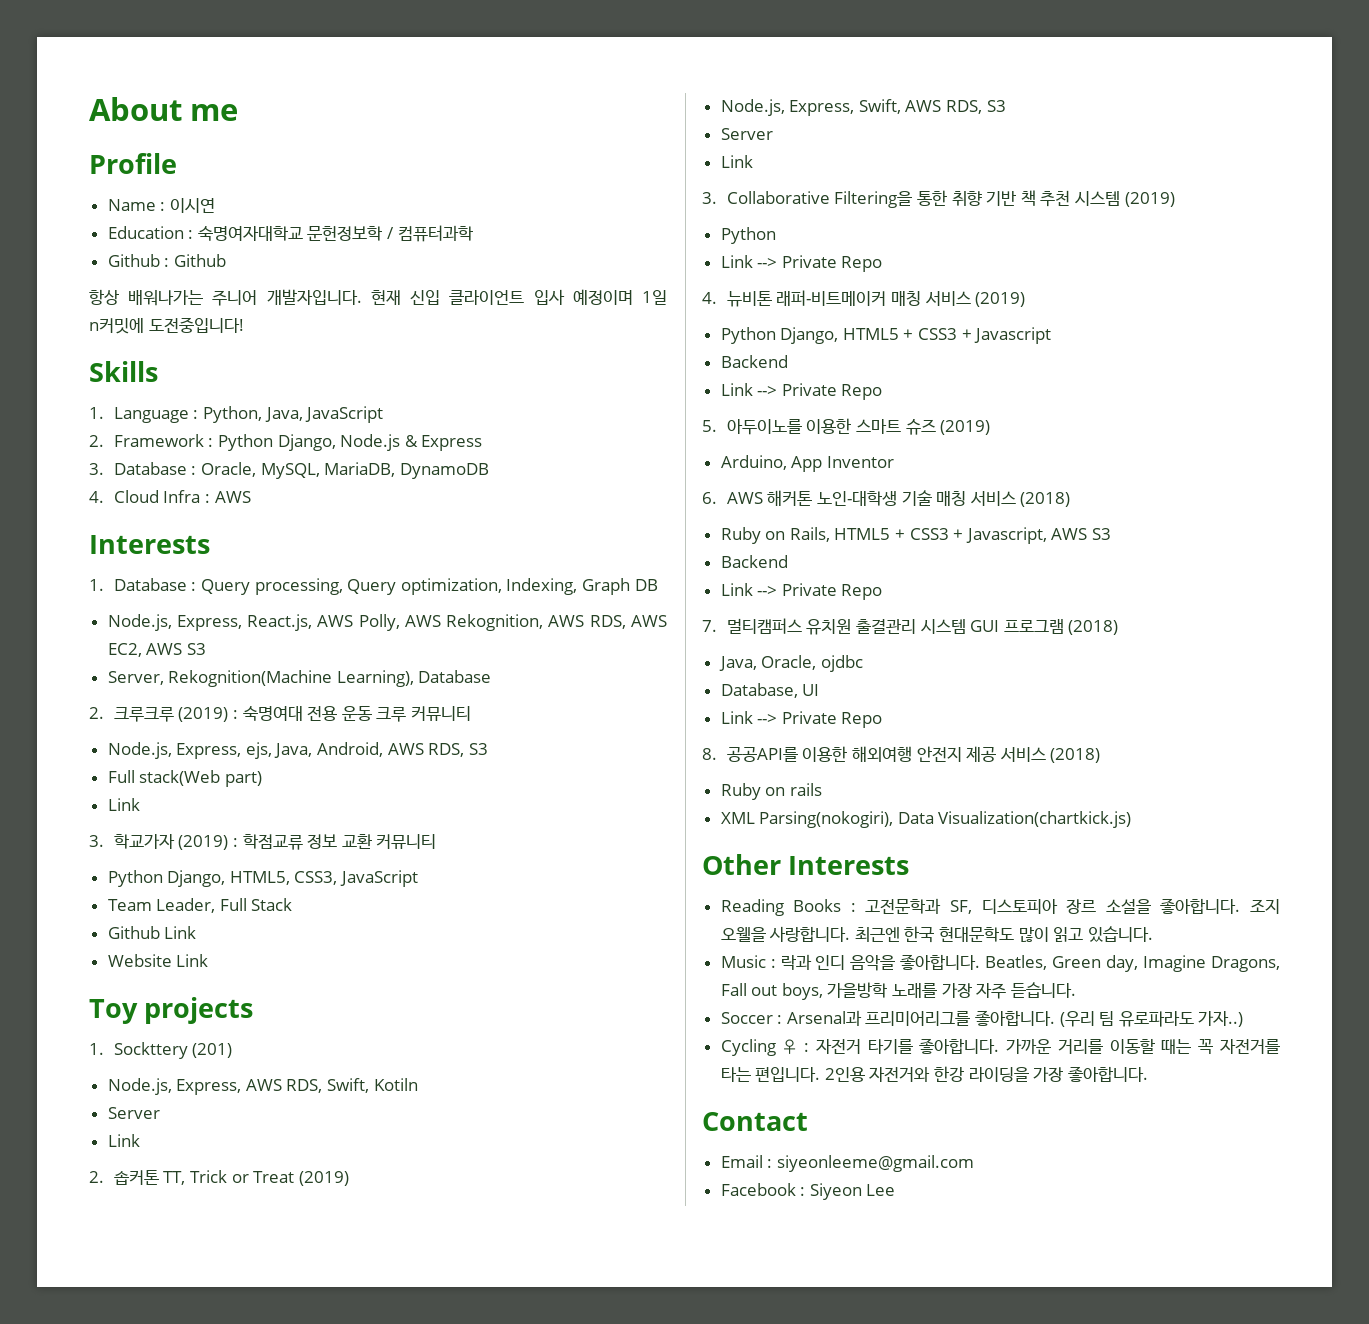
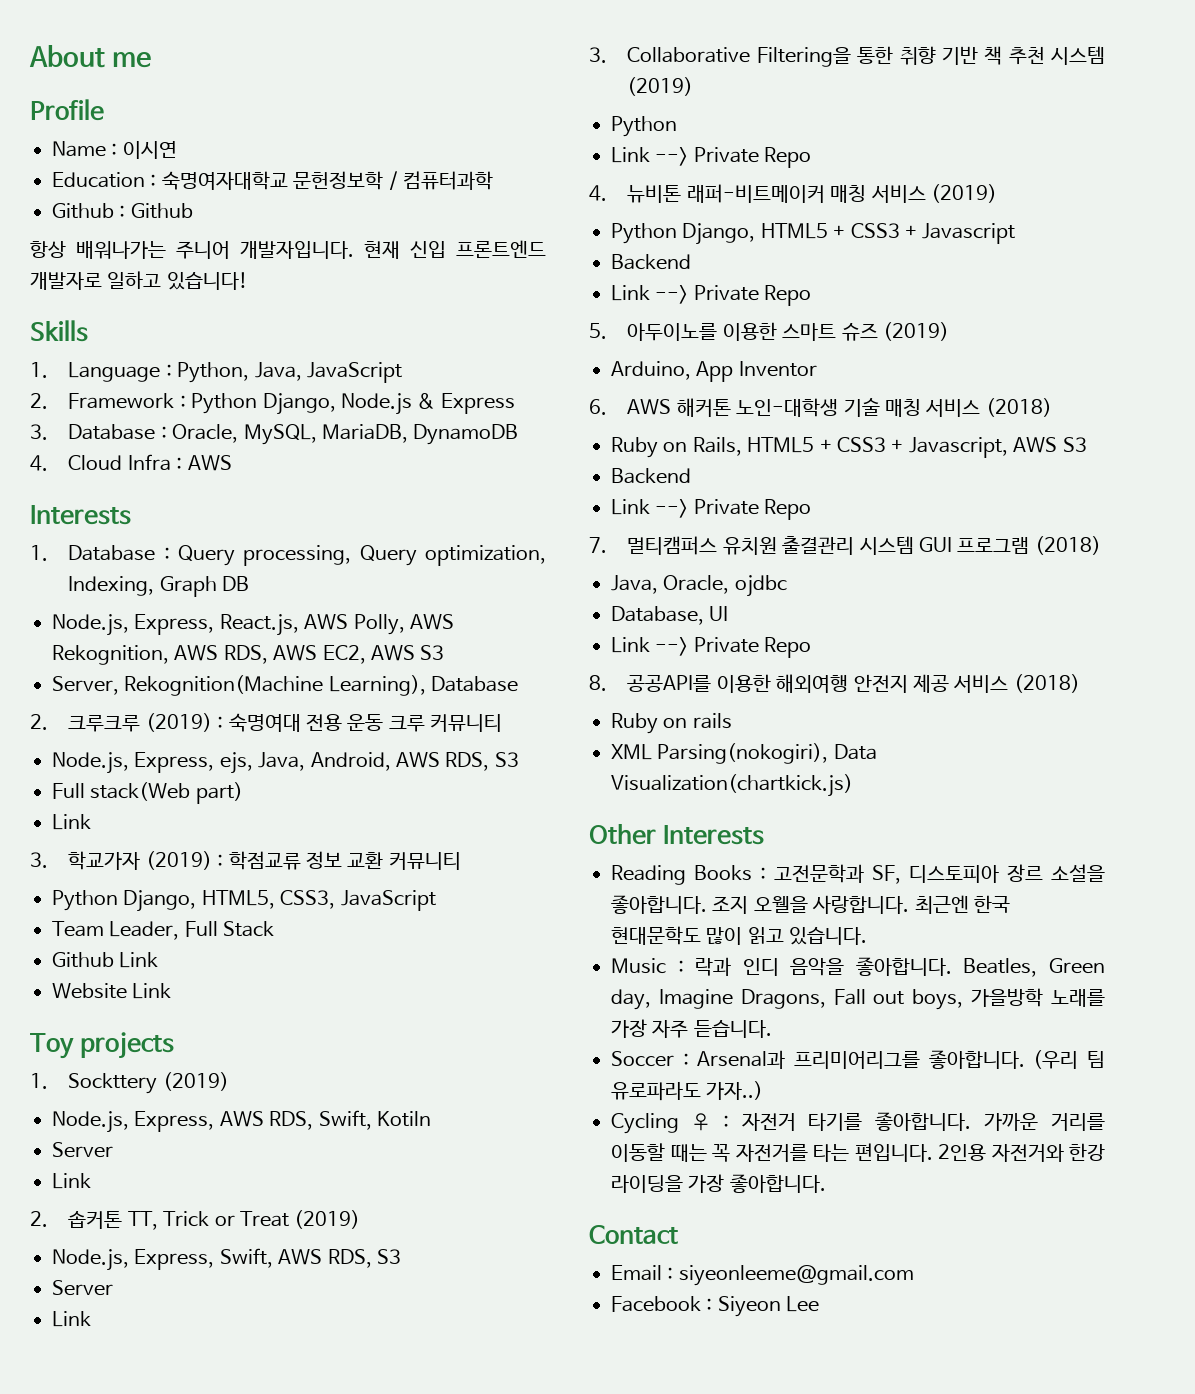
- 현재 신입 클라이언트 입사 예정이며 1일 n커밋에 도전중입니다!
+ 현재 신입 프론트엔드 개발자로 일하고 있습니다!
- 1. Sockttery (201)
+ 1. Sockttery (2019)

